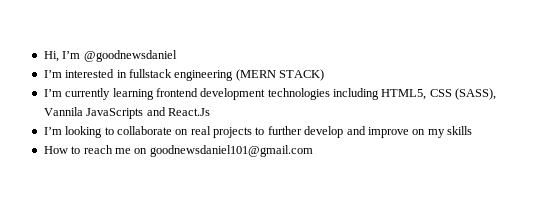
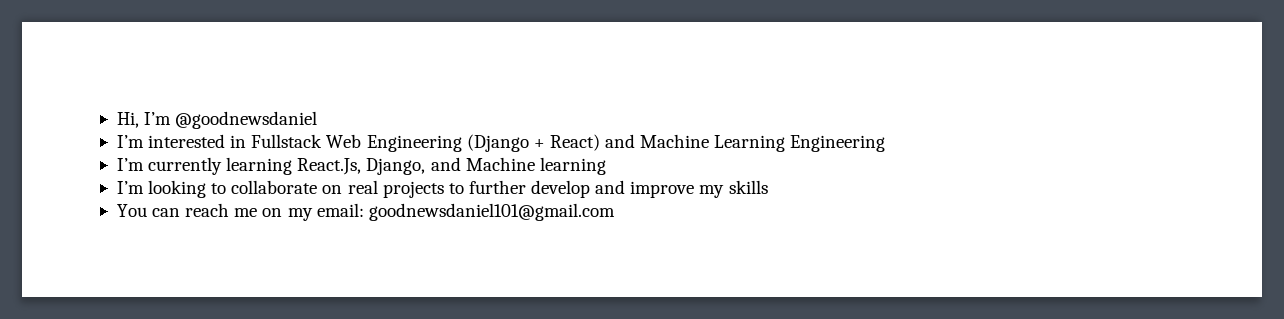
- I’m interested in fullstack engineering (MERN STACK)
- I’m currently learning frontend development technologies including HTML5, CSS (SASS), Vannila JavaScripts and React.Js
+ I’m interested in Fullstack Web Engineering (Django + React) and Machine Learning Engineering
+ I’m currently learning React.Js, Django, and Machine learning
- I’m looking to collaborate on real projects to further develop and improve on my skills
+ I’m looking to collaborate on real projects to further develop and improve my skills
- How to reach me on goodnewsdaniel101@gmail.com
+ You can reach me on my email: goodnewsdaniel101@gmail.com

